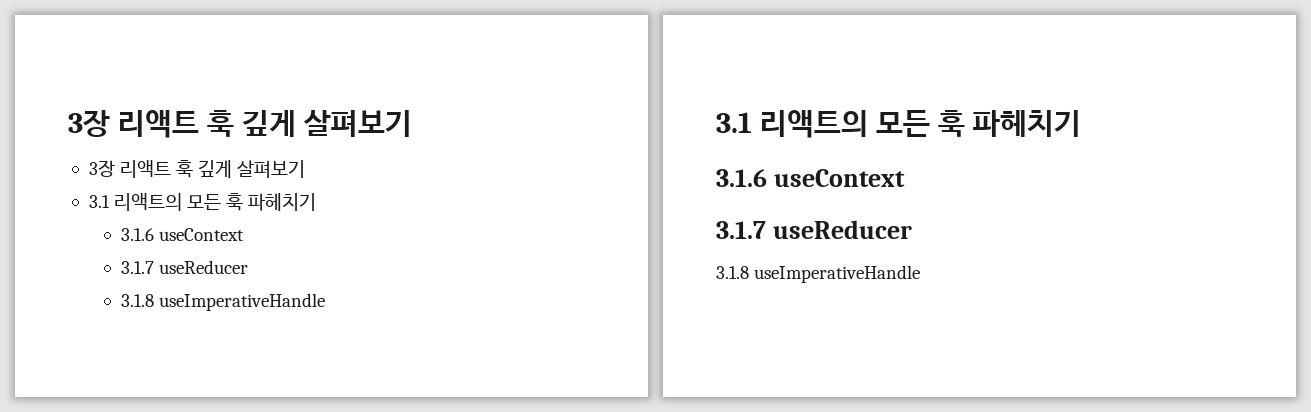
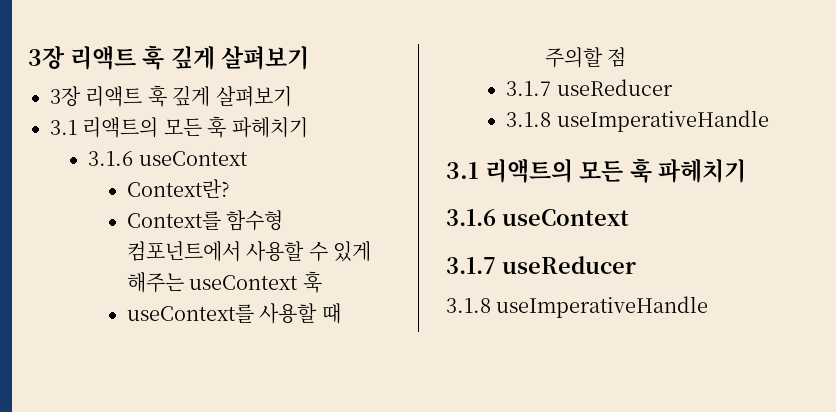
+ Context란?
+ Context를 함수형 컴포넌트에서 사용할 수 있게 해주는 useContext 훅
+ useContext를 사용할 때 주의할 점

